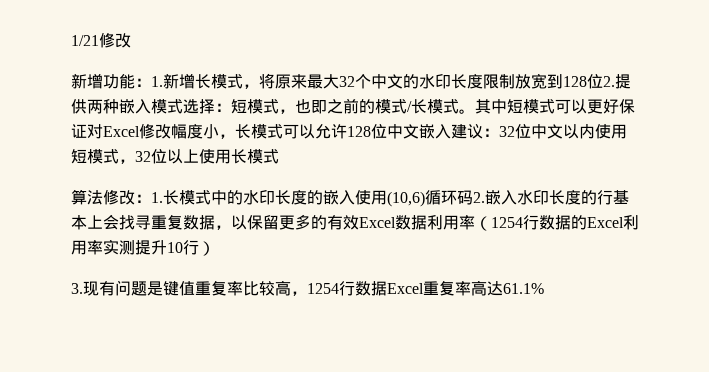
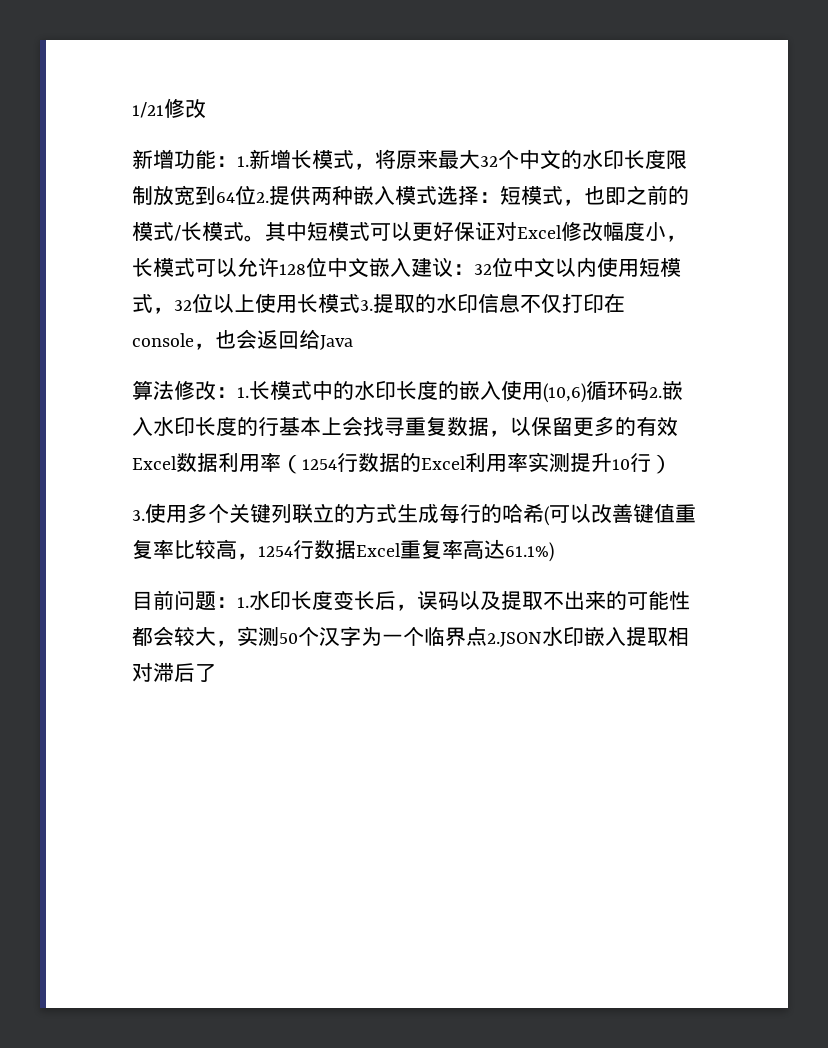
- 新增功能：1.新增长模式，将原来最大32个中文的水印长度限制放宽到128位2.提供两种嵌入模式选择：短模式，也即之前的模式/长模式。
+ 新增功能：1.新增长模式，将原来最大32个中文的水印长度限制放宽到64位2.提供两种嵌入模式选择：短模式，也即之前的模式/长模式。
- 其中短模式可以更好保证对Excel修改幅度小，长模式可以允许128位中文嵌入建议：32位中文以内使用短模式，32位以上使用长模式
+ 其中短模式可以更好保证对Excel修改幅度小，长模式可以允许128位中文嵌入建议：32位中文以内使用短模式，32位以上使用长模式3.提取的水印信息不仅打印在console，也会返回给Java
- 3.现有问题是键值重复率比较高，1254行数据Excel重复率高达61.1%
+ 3.使用多个关键列联立的方式生成每行的哈希(可以改善键值重复率比较高，1254行数据Excel重复率高达61.1%)
+ 目前问题：1.水印长度变长后，误码以及提取不出来的可能性都会较大，实测50个汉字为一个临界点2.JSON水印嵌入提取相对滞后了

